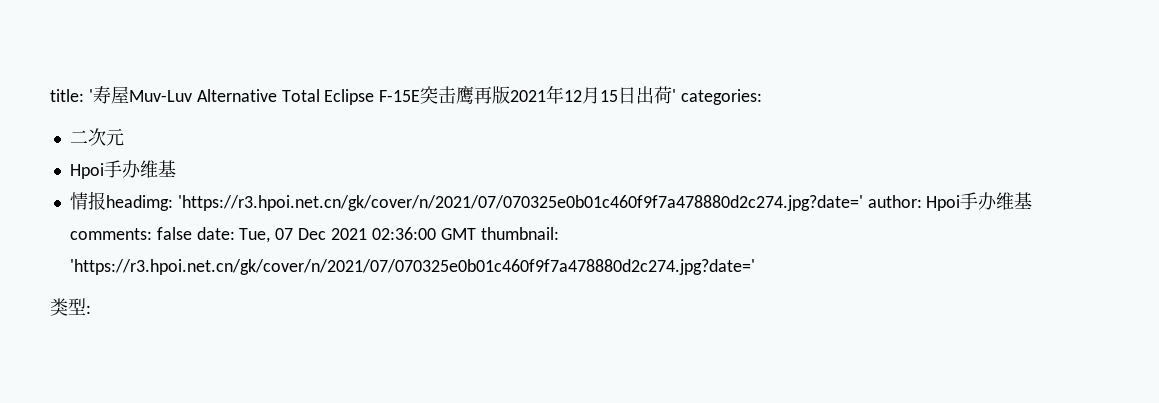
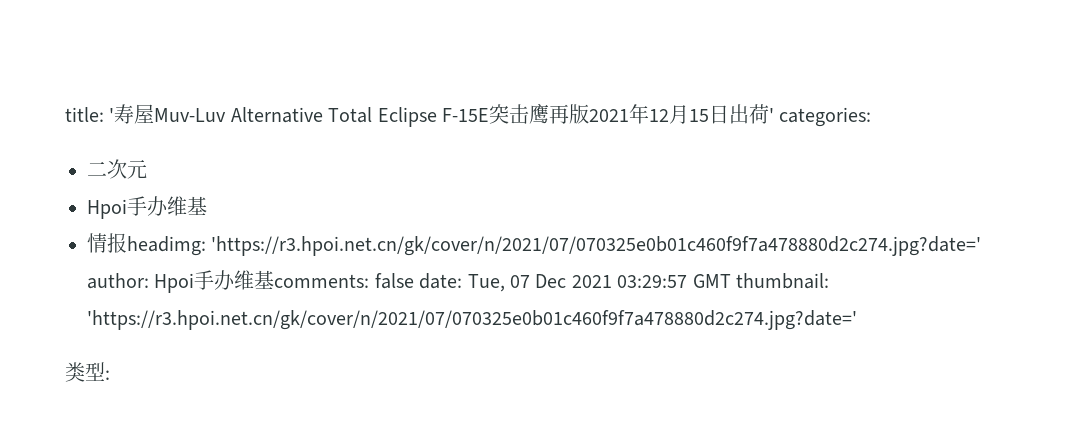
- 情报headimg: 'https://r3.hpoi.net.cn/gk/cover/n/2021/07/070325e0b01c460f9f7a478880d2c274.jpg?date=' author: Hpoi手办维基comments: false date: Tue, 07 Dec 2021 02:36:00 GMT thumbnail: 'https://r3.hpoi.net.cn/gk/cover/n/2021/07/070325e0b01c460f9f7a478880d2c274.jpg?date='
+ 情报headimg: 'https://r3.hpoi.net.cn/gk/cover/n/2021/07/070325e0b01c460f9f7a478880d2c274.jpg?date=' author: Hpoi手办维基comments: false date: Tue, 07 Dec 2021 03:29:57 GMT thumbnail: 'https://r3.hpoi.net.cn/gk/cover/n/2021/07/070325e0b01c460f9f7a478880d2c274.jpg?date='

